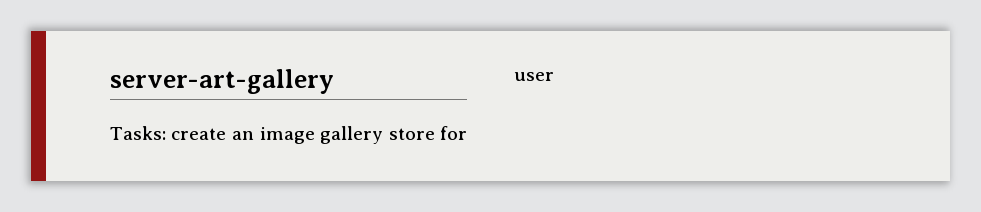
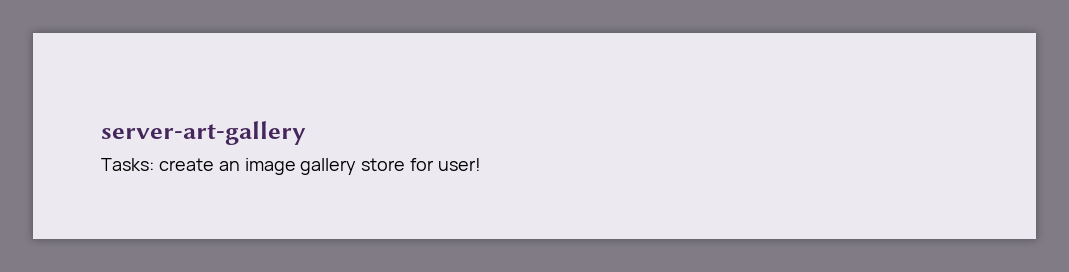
- Tasks: create an image gallery store for user
+ Tasks: create an image gallery store for user!

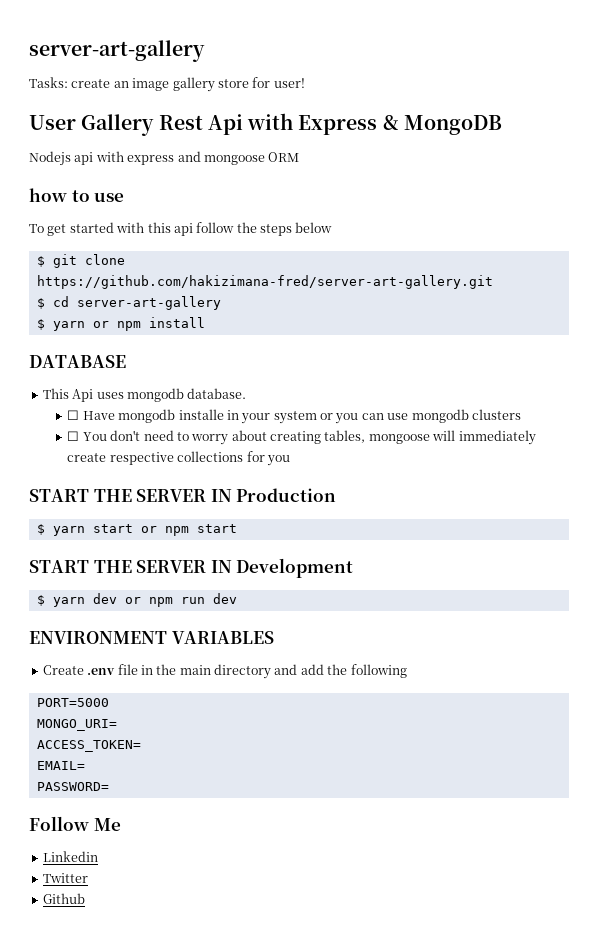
+ User Gallery Rest Api with Express & MongoDB
+ Nodejs api with express and mongoose ORM
+ how to use
+ To get started with this api follow the steps below
+ $ git clone https://github.com/hakizimana-fred/server-art-gallery.git
+ $ cd server-art-gallery
+ $ yarn or npm install
+ DATABASE
+ This Api uses mongodb database.
+ ☐ Have mongodb installe in your system or you can use mongodb clusters
+ ☐ You don't need to worry about creating tables, mongoose will immediately create respective collections for you
+ START THE SERVER IN Production
+ $ yarn start or npm start
+ START THE SERVER IN Development
+ $ yarn dev or npm run dev
+ ENVIRONMENT VARIABLES
+ Create .env file in the main directory and add the following
+ PORT=5000
+ MONGO_URI=
+ ACCESS_TOKEN=
+ EMAIL=
+ PASSWORD=
+ Follow Me
+ Linkedin
+ Twitter
+ Github

